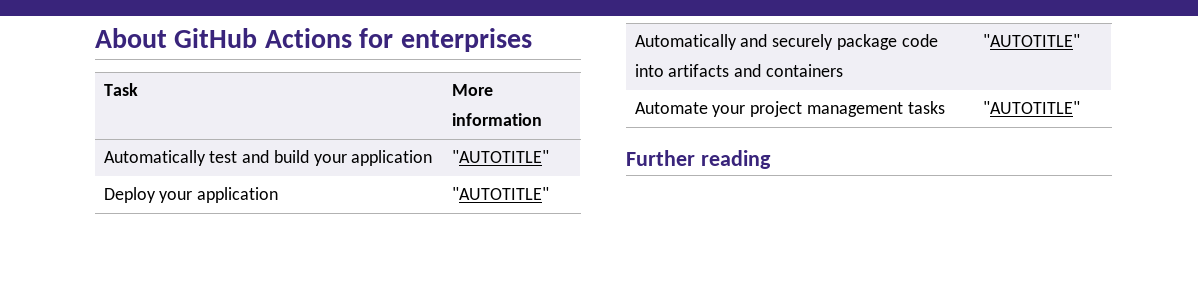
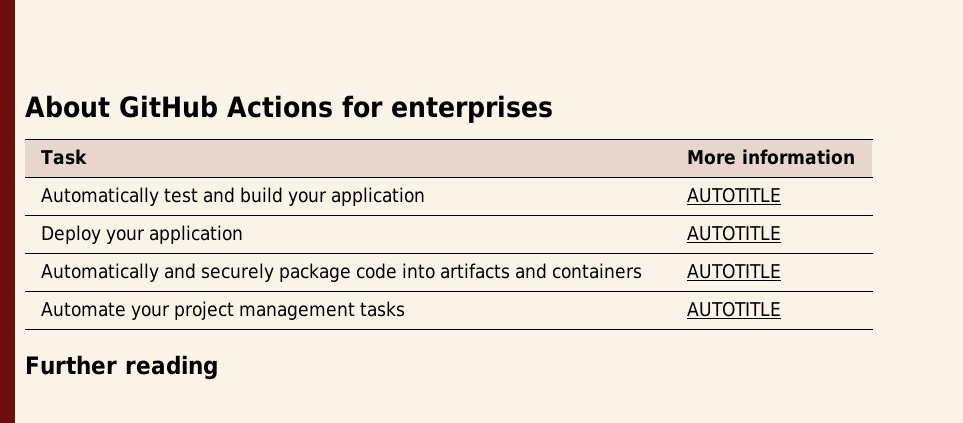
- Automatically test and build your application | "AUTOTITLE"
+ Automatically test and build your application | AUTOTITLE
- Deploy your application | "AUTOTITLE"
+ Deploy your application | AUTOTITLE
- Automatically and securely package code into artifacts and containers | "AUTOTITLE"
+ Automatically and securely package code into artifacts and containers | AUTOTITLE
- Automate your project management tasks | "AUTOTITLE"
+ Automate your project management tasks | AUTOTITLE

